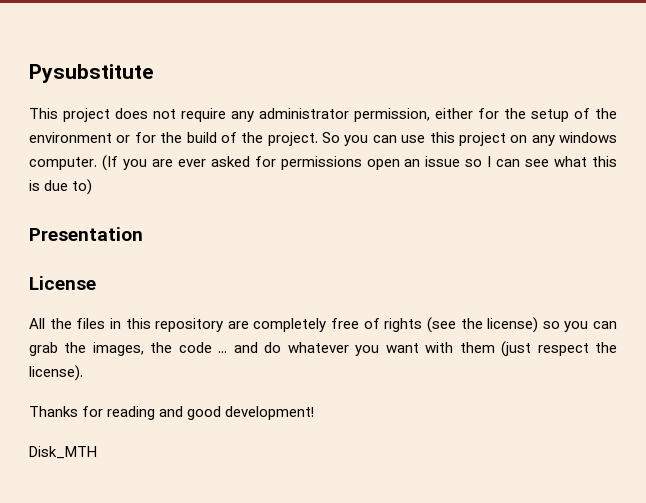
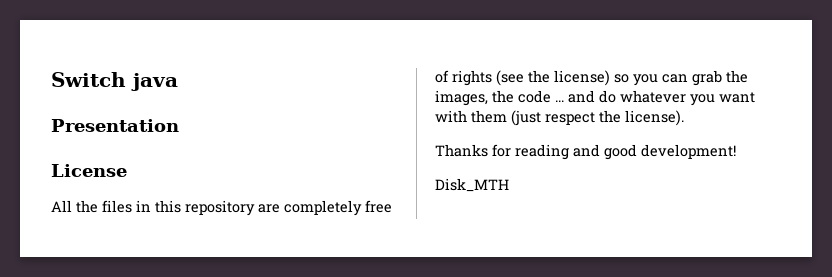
- Pysubstitute
- This project does not require any administrator permission, either for the setup of the environment or for the build of the project. So you can use this project on any windows computer. (If you are ever asked for permissions open an issue so I can see what this is due to)
+ Switch java

